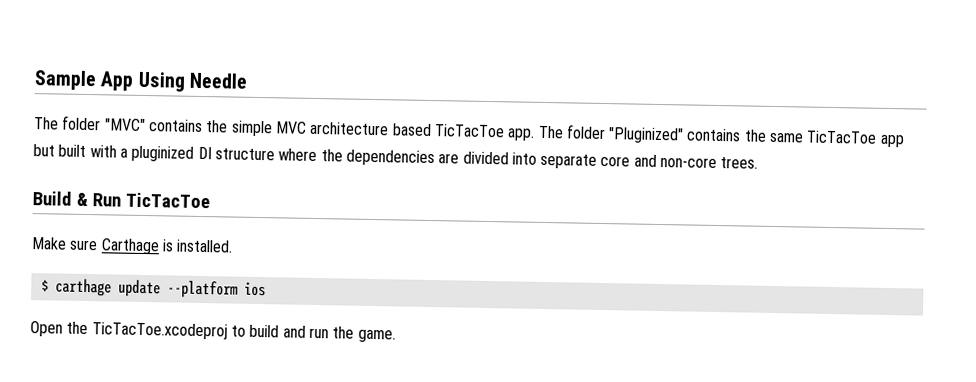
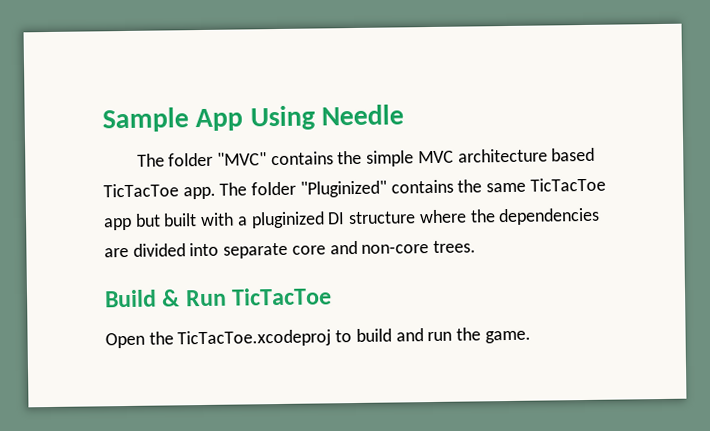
- Make sure Carthage is installed.
- $ carthage update --platform ios

